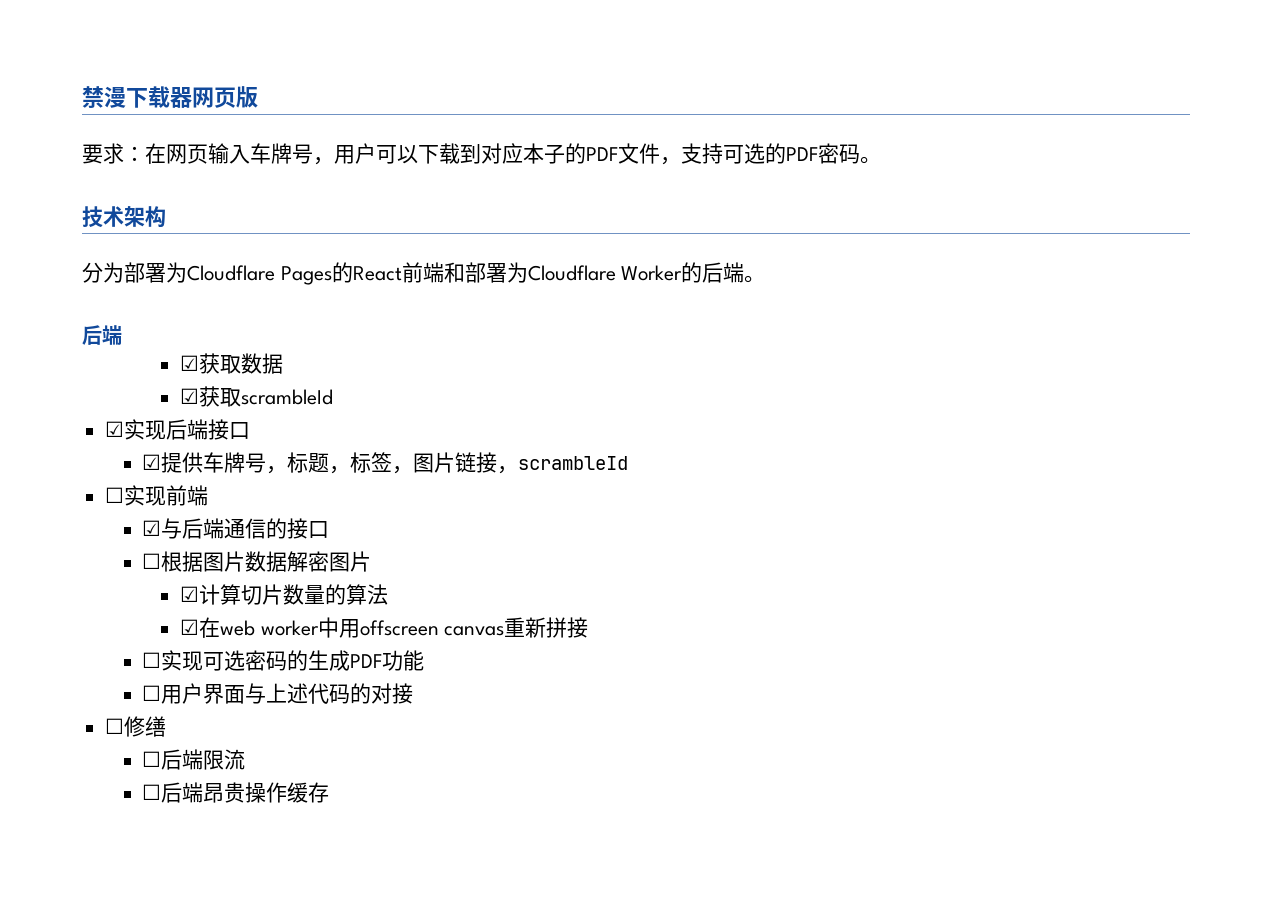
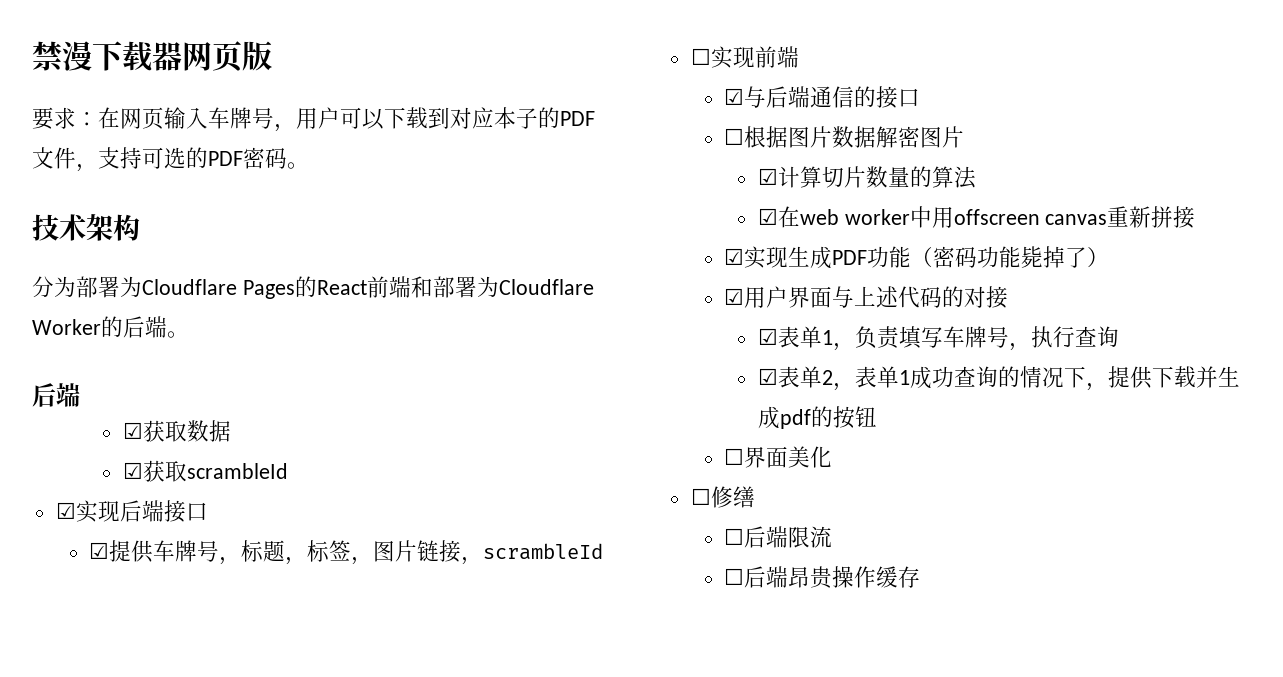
- ☐实现可选密码的生成PDF功能
- ☐用户界面与上述代码的对接
+ ☑实现生成PDF功能（密码功能毙掉了）
+ ☑用户界面与上述代码的对接
+ ☑表单1，负责填写车牌号，执行查询
+ ☑表单2，表单1成功查询的情况下，提供下载并生成pdf的按钮
+ ☐界面美化

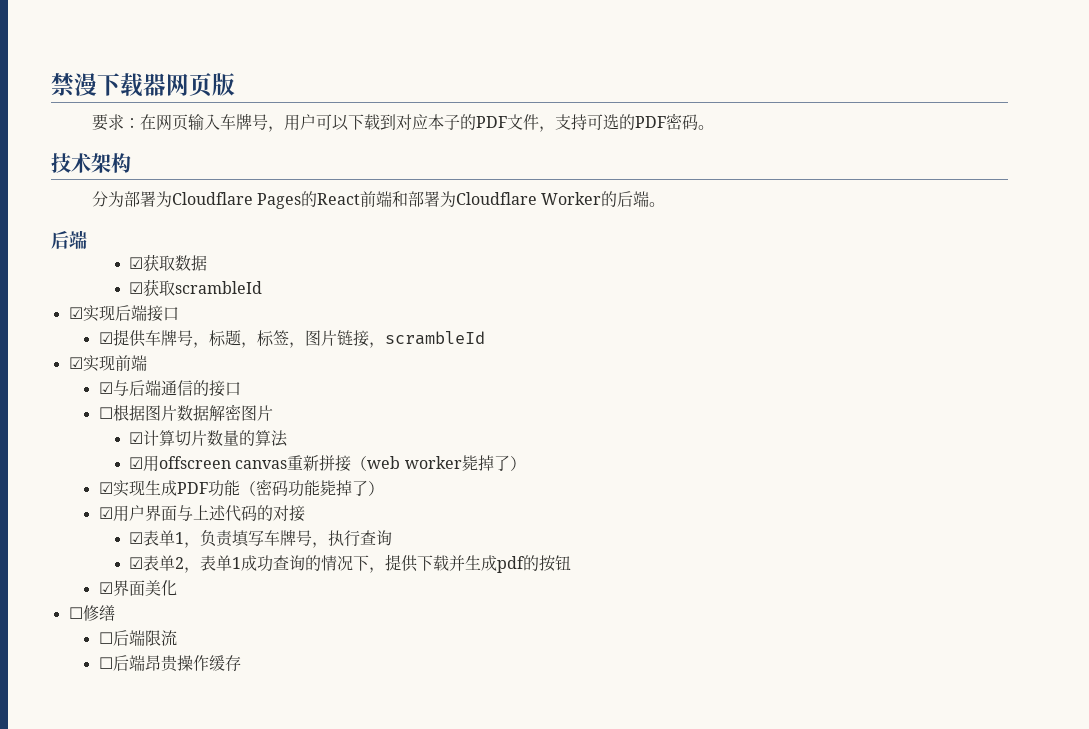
- ☐实现前端
+ ☑实现前端
- ☑在web worker中用offscreen canvas重新拼接
+ ☑用offscreen canvas重新拼接（web worker毙掉了）
- ☐界面美化
+ ☑界面美化

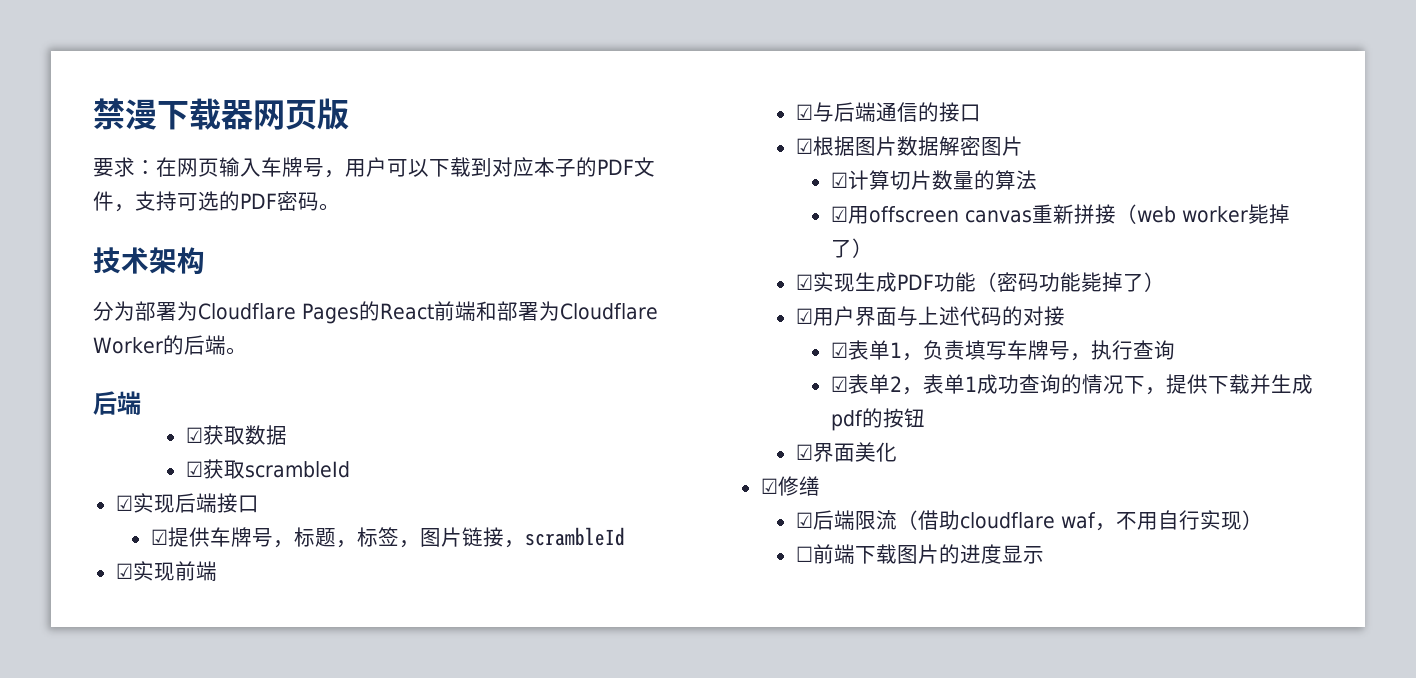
- ☐根据图片数据解密图片
+ ☑根据图片数据解密图片
- ☐修缮
+ ☑修缮
- ☐后端限流
- ☐后端昂贵操作缓存
+ ☑后端限流（借助cloudflare waf，不用自行实现）
+ ☐前端下载图片的进度显示

